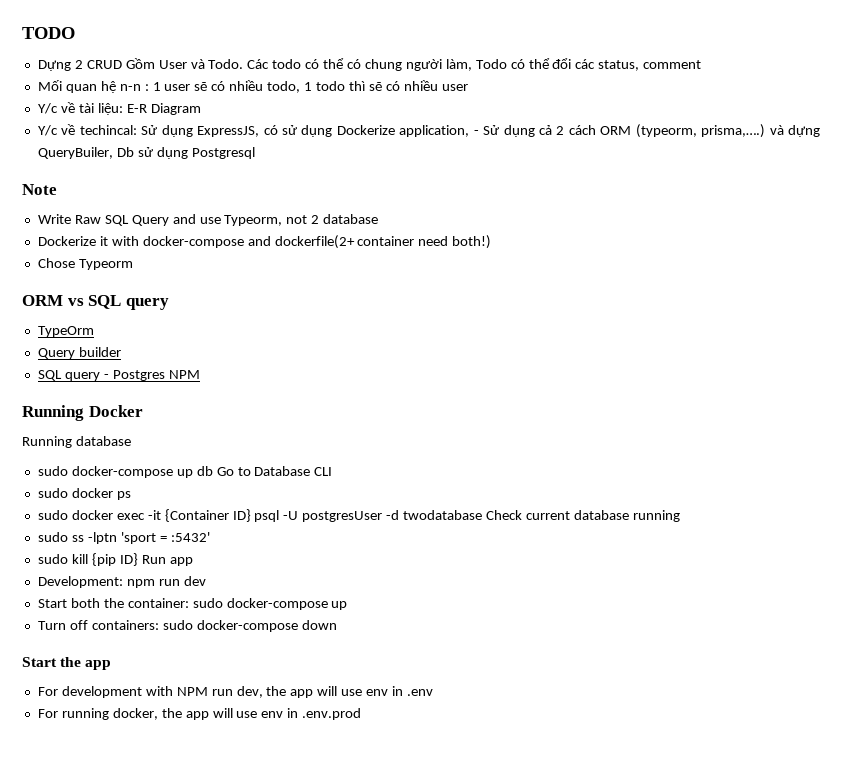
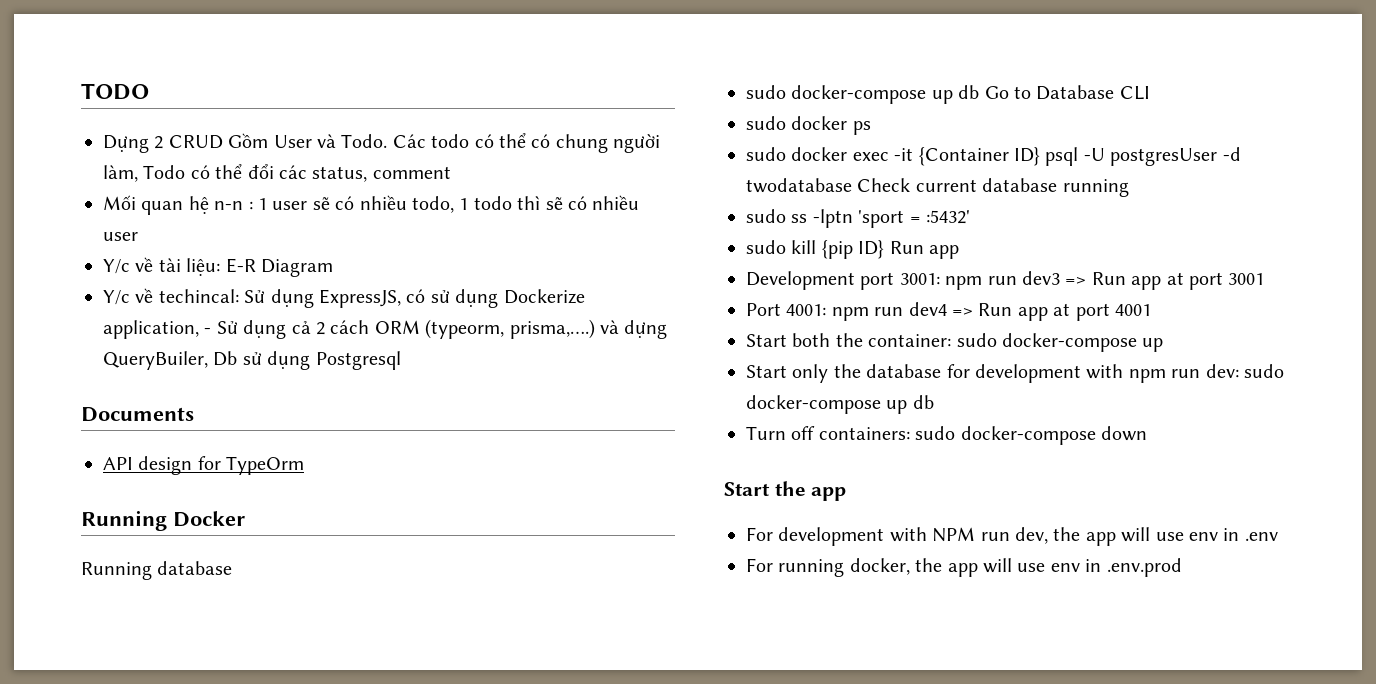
- Note
- Write Raw SQL Query and use Typeorm, not 2 database
- Dockerize it with docker-compose and dockerfile(2+ container need both!)
- Chose Typeorm
- ORM vs SQL query
- TypeOrm
- Query builder
- SQL query - Postgres NPM
+ Documents
+ API design for TypeOrm
- Development: npm run dev
+ Development port 3001: npm run dev3 => Run app at port 3001
+ Port 4001: npm run dev4 => Run app at port 4001
+ Start only the database for development with npm run dev: sudo docker-compose up db

